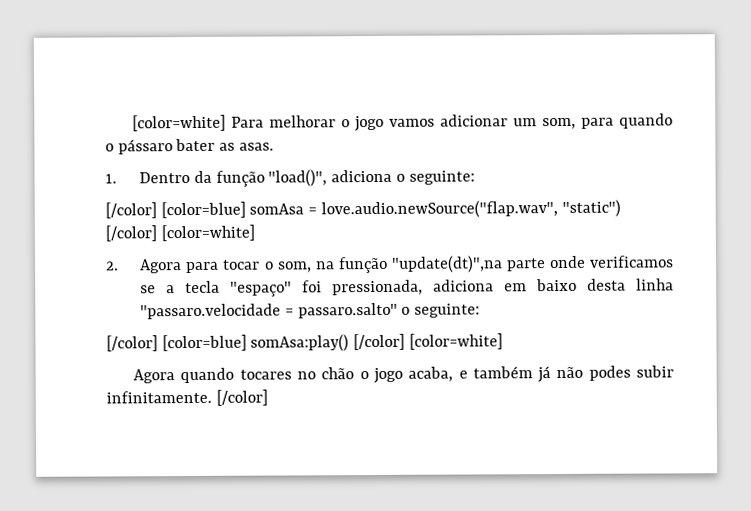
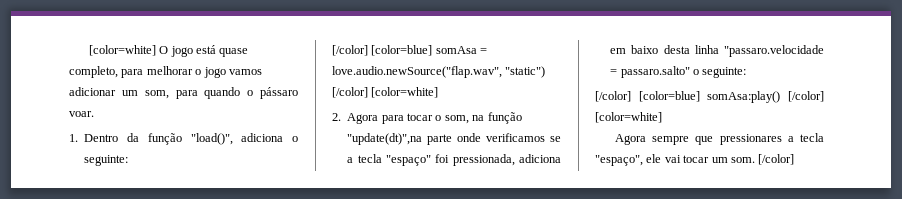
- [color=white] Para melhorar o jogo vamos adicionar um som, para quando o pássaro bater as asas.
+ [color=white] O jogo está quase completo, para melhorar o jogo vamos adicionar um som, para quando o pássaro voar.
- Agora quando tocares no chão o jogo acaba, e também já não podes subir infinitamente.
+ Agora sempre que pressionares a tecla "espaço", ele vai tocar um som.

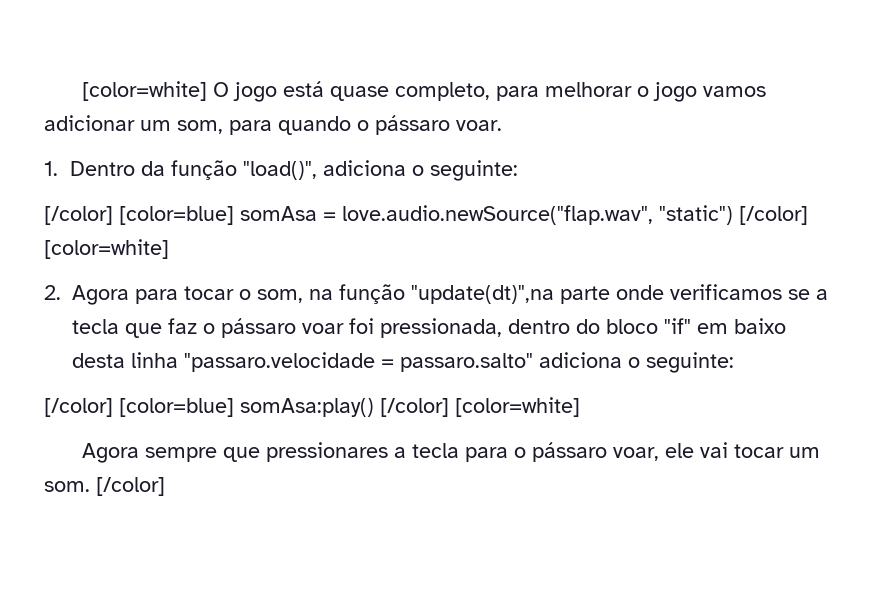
- 2. Agora para tocar o som, na função "update(dt)",na parte onde verificamos se a tecla "espaço" foi pressionada, adiciona em baixo desta linha "passaro.velocidade = passaro.salto" o seguinte:
+ 2. Agora para tocar o som, na função "update(dt)",na parte onde verificamos se a tecla que faz o pássaro voar foi pressionada, dentro do bloco "if" em baixo desta linha "passaro.velocidade = passaro.salto" adiciona o seguinte:
- Agora sempre que pressionares a tecla "espaço", ele vai tocar um som.
+ Agora sempre que pressionares a tecla para o pássaro voar, ele vai tocar um som.

